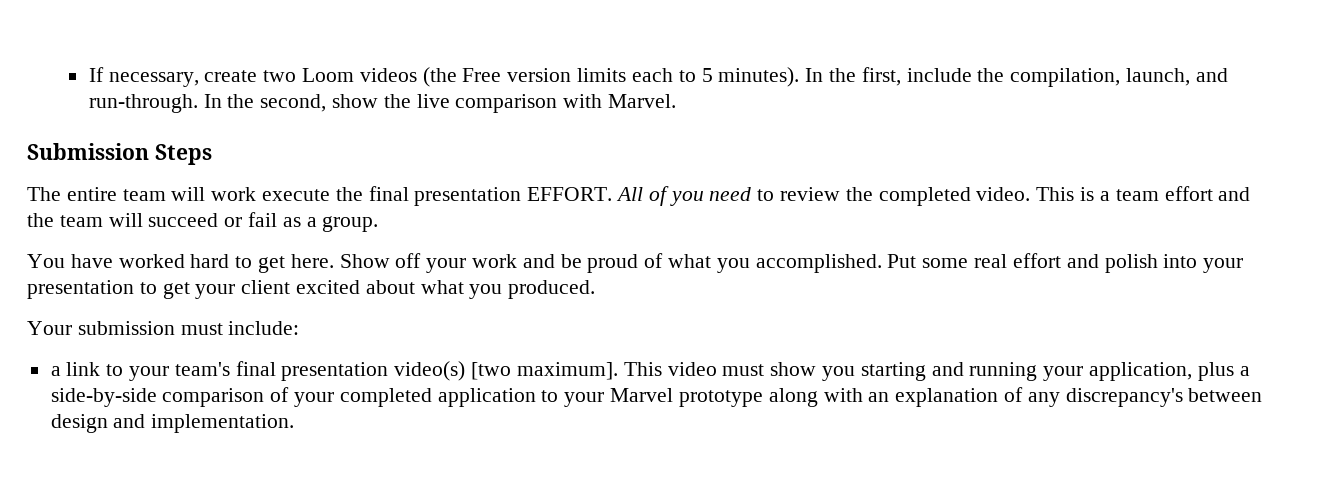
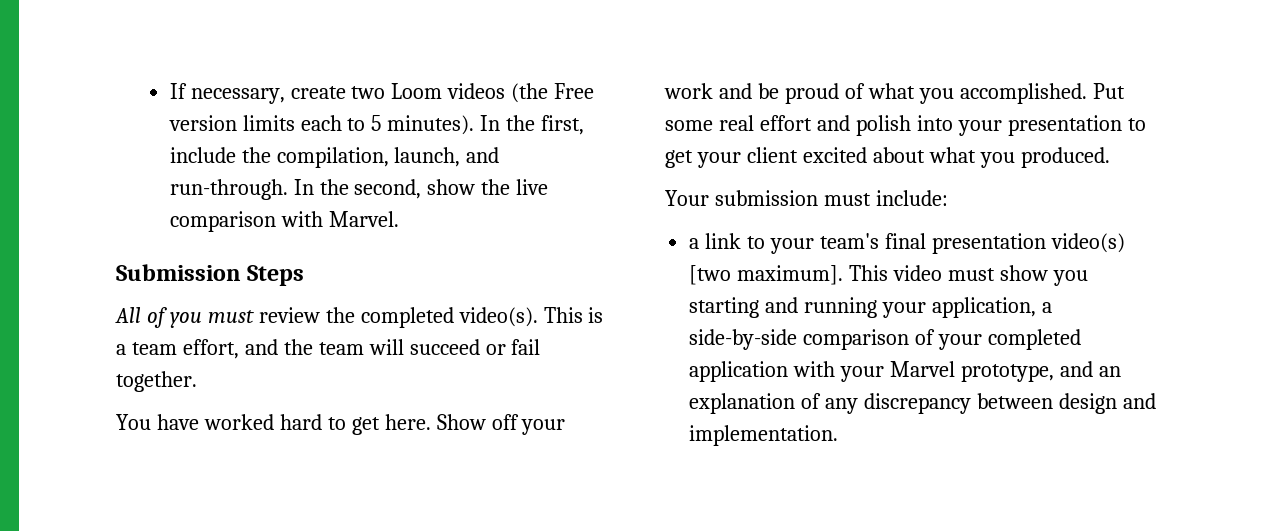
- The entire team will work execute the final presentation EFFORT. All of you need to review the completed video.
+ All of you must review the completed video(s).
- This is a team effort and the team will succeed or fail as a group.
+ This is a team effort, and the team will succeed or fail together.
- This video must show you starting and running your application, plus a side-by-side comparison of your completed application to your Marvel prototype along with an explanation of any discrepancy's between design and implementation.
+ This video must show you starting and running your application, a side-by-side comparison of your completed application with your Marvel prototype, and an explanation of any discrepancy between design and implementation.

